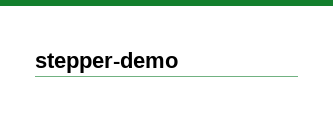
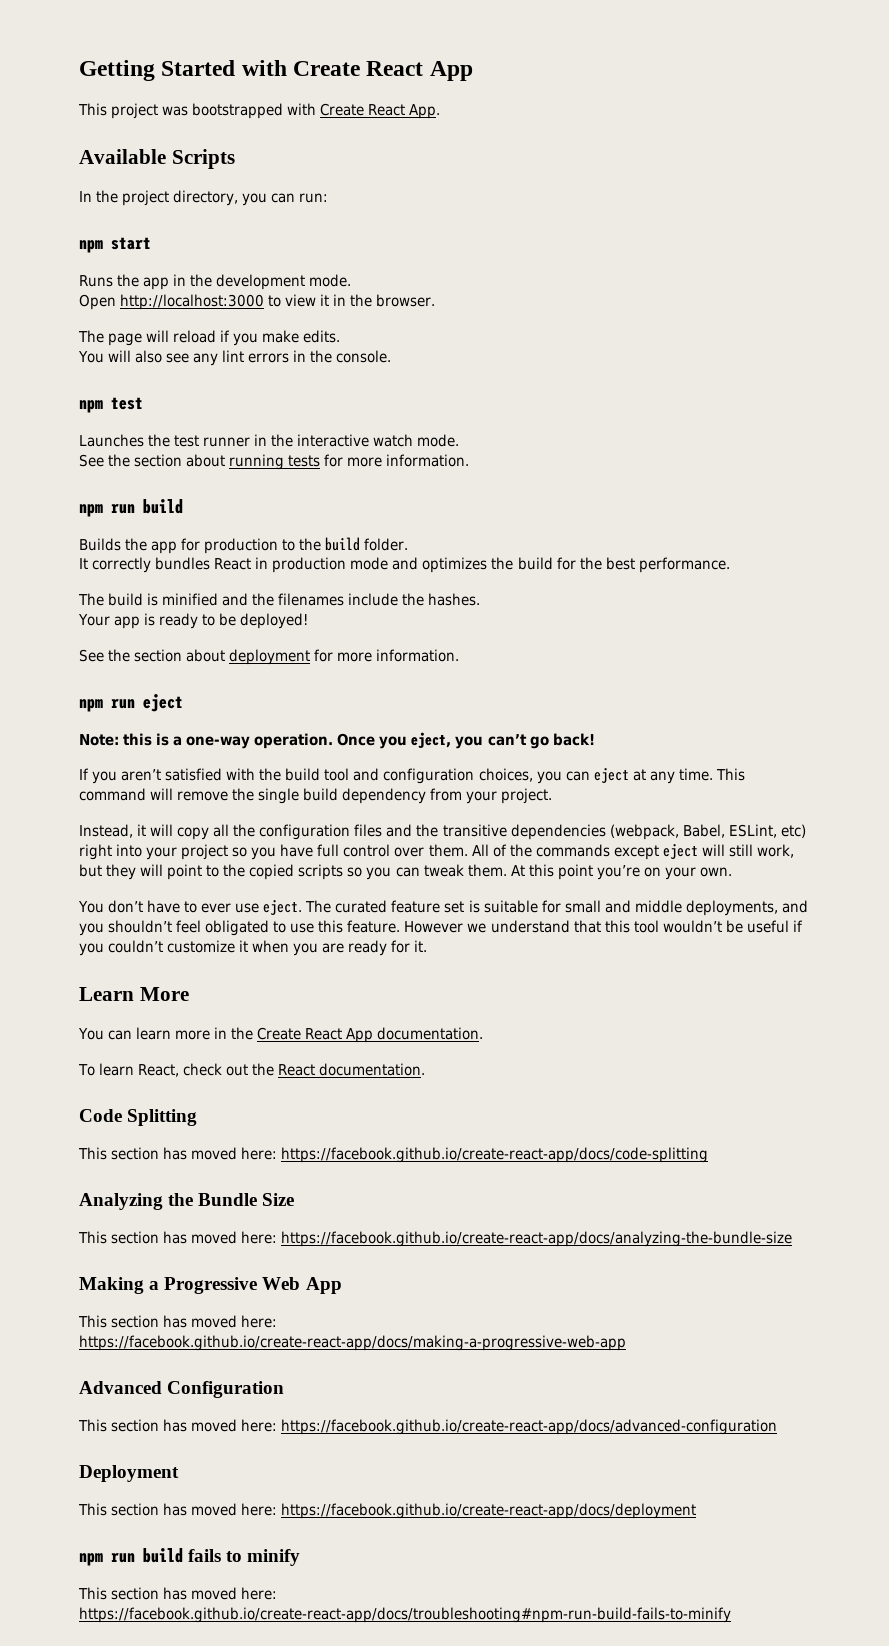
- stepper-demo
+ Getting Started with Create React App
+ This project was bootstrapped with Create React App.
+ Available Scripts
+ In the project directory, you can run:
+ npm start
+ Runs the app in the development mode.
+ Open http://localhost:3000 to view it in the browser.
+ The page will reload if you make edits.
+ You will also see any lint errors in the console.
+ npm test
+ Launches the test runner in the interactive watch mode.
+ See the section about running tests for more information.
+ npm run build
+ Builds the app for production to the build folder.
+ It correctly bundles React in production mode and optimizes the build for the best performance.
+ The build is minified and the filenames include the hashes.
+ Your app is ready to be deployed!
+ See the section about deployment for more information.
+ npm run eject
+ Note: this is a one-way operation. Once you eject, you can’t go back!
+ If you aren’t satisfied with the build tool and configuration choices, you can eject at any time. This command will remove the single build dependency from your project.
+ Instead, it will copy all the configuration files and the transitive dependencies (webpack, Babel, ESLint, etc) right into your project so you have full control over them. All of the commands except eject will still work, but they will point to the copied scripts so you can tweak them. At this point you’re on your own.
+ You don’t have to ever use eject. The curated feature set is suitable for small and middle deployments, and you shouldn’t feel obligated to use this feature. However we understand that this tool wouldn’t be useful if you couldn’t customize it when you are ready for it.
+ Learn More
+ You can learn more in the Create React App documentation.
+ To learn React, check out the React documentation.
+ Code Splitting
+ This section has moved here: https://facebook.github.io/create-react-app/docs/code-splitting
+ Analyzing the Bundle Size
+ This section has moved here: https://facebook.github.io/create-react-app/docs/analyzing-the-bundle-size
+ Making a Progressive Web App
+ This section has moved here: https://facebook.github.io/create-react-app/docs/making-a-progressive-web-app
+ Advanced Configuration
+ This section has moved here: https://facebook.github.io/create-react-app/docs/advanced-configuration
+ Deployment
+ This section has moved here: https://facebook.github.io/create-react-app/docs/deployment
+ npm run build fails to minify
+ This section has moved here: https://facebook.github.io/create-react-app/docs/troubleshooting#npm-run-build-fails-to-minify

